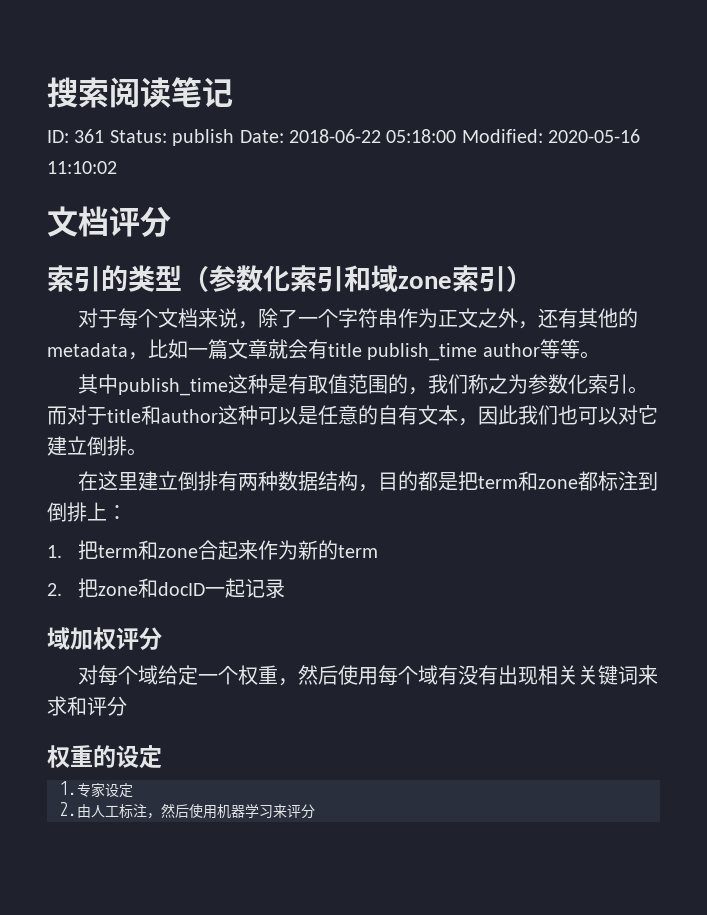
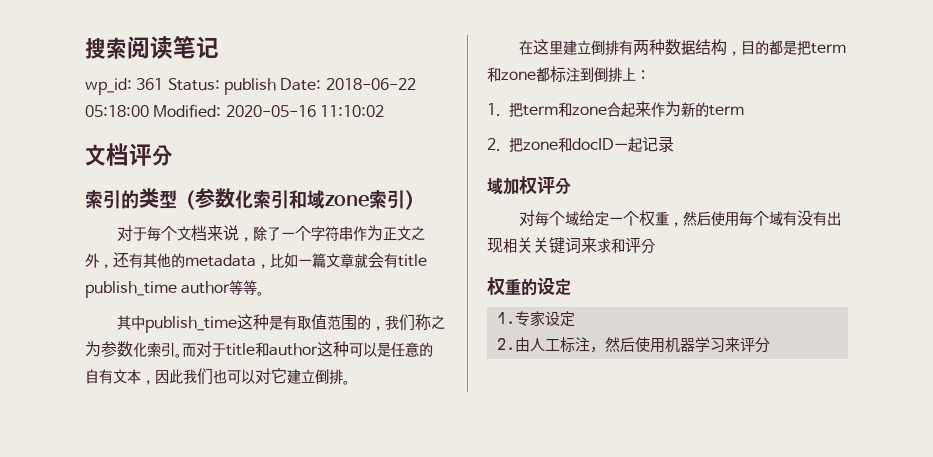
- ID: 361 Status: publish Date: 2018-06-22 05:18:00 Modified: 2020-05-16 11:10:02
+ wp_id: 361 Status: publish Date: 2018-06-22 05:18:00 Modified: 2020-05-16 11:10:02

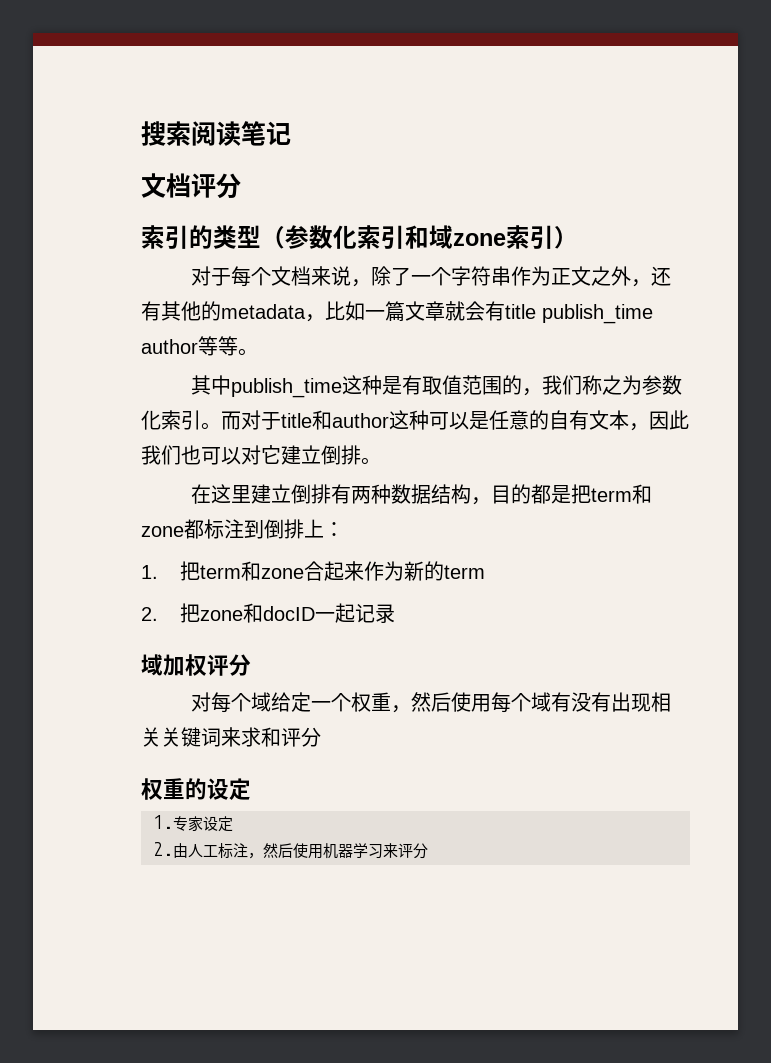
- wp_id: 361 Status: publish Date: 2018-06-22 05:18:00 Modified: 2020-05-16 11:10:02

